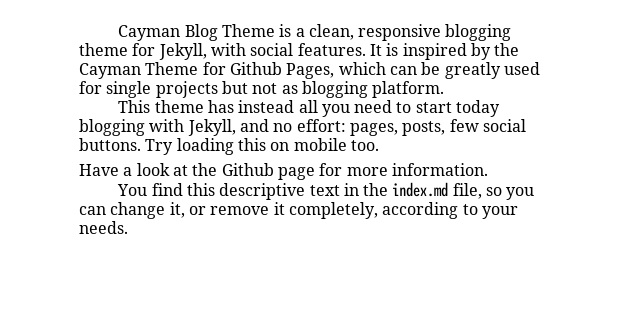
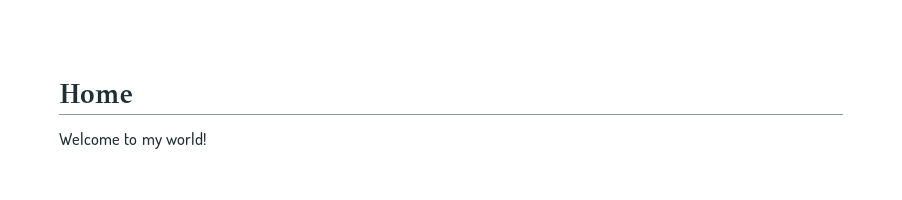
- Cayman Blog Theme is a clean, responsive blogging theme for Jekyll, with social features. It is inspired by the Cayman Theme for Github Pages, which can be greatly used for single projects but not as blogging platform.
- This theme has instead all you need to start today blogging with Jekyll, and no effort: pages, posts, few social buttons. Try loading this on mobile too.
- Have a look at the Github page for more information.
- You find this descriptive text in the index.md file, so you can change it, or remove it completely, according to your needs.
+ Home
+ Welcome to my world!

